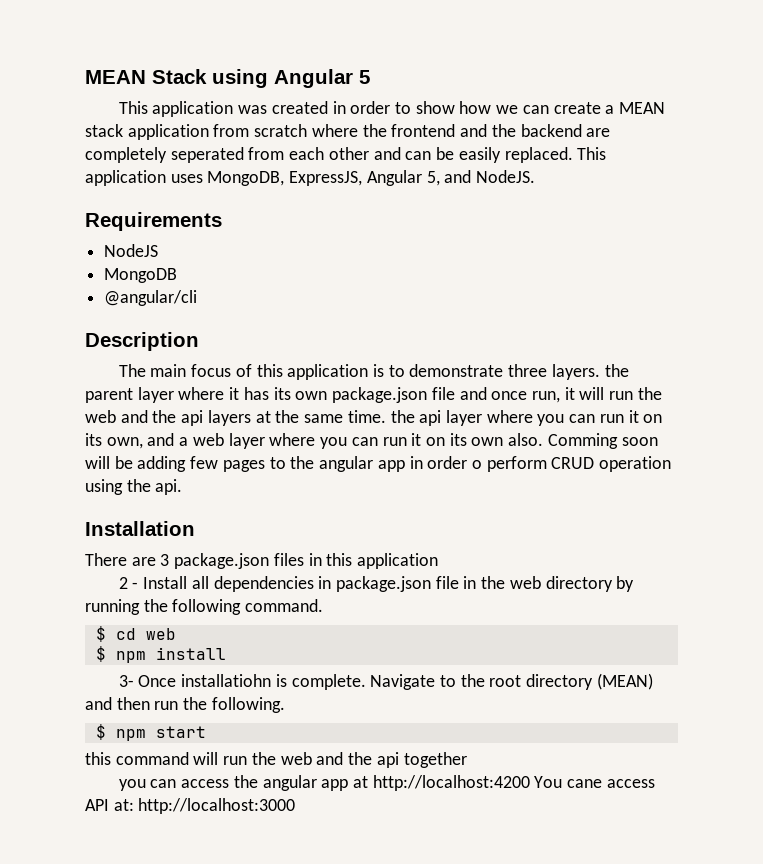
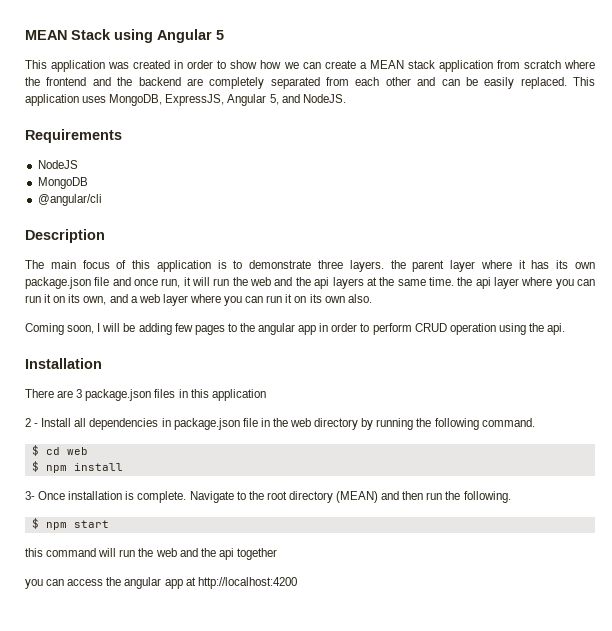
- This application was created in order to show how we can create a MEAN stack application from scratch where the frontend and the backend are completely seperated from each other and can be easily replaced.
+ This application was created in order to show how we can create a MEAN stack application from scratch where the frontend and the backend are completely separated from each other and can be easily replaced.
- The main focus of this application is to demonstrate three layers. the parent layer where it has its own package.json file and once run, it will run the web and the api layers at the same time. the api layer where you can run it on its own, and a web layer where you can run it on its own also. Comming soon will be adding few pages to the angular app in order o perform CRUD operation using the api.
+ The main focus of this application is to demonstrate three layers. the parent layer where it has its own package.json file and once run, it will run the web and the api layers at the same time. the api layer where you can run it on its own, and a web layer where you can run it on its own also.
+ Coming soon, I will be adding few pages to the angular app in order to perform CRUD operation using the api.
- 3- Once installatiohn is complete.
+ 3- Once installation is complete.
- you can access the angular app at http://localhost:4200 You cane access API at: http://localhost:3000
+ you can access the angular app at http://localhost:4200

